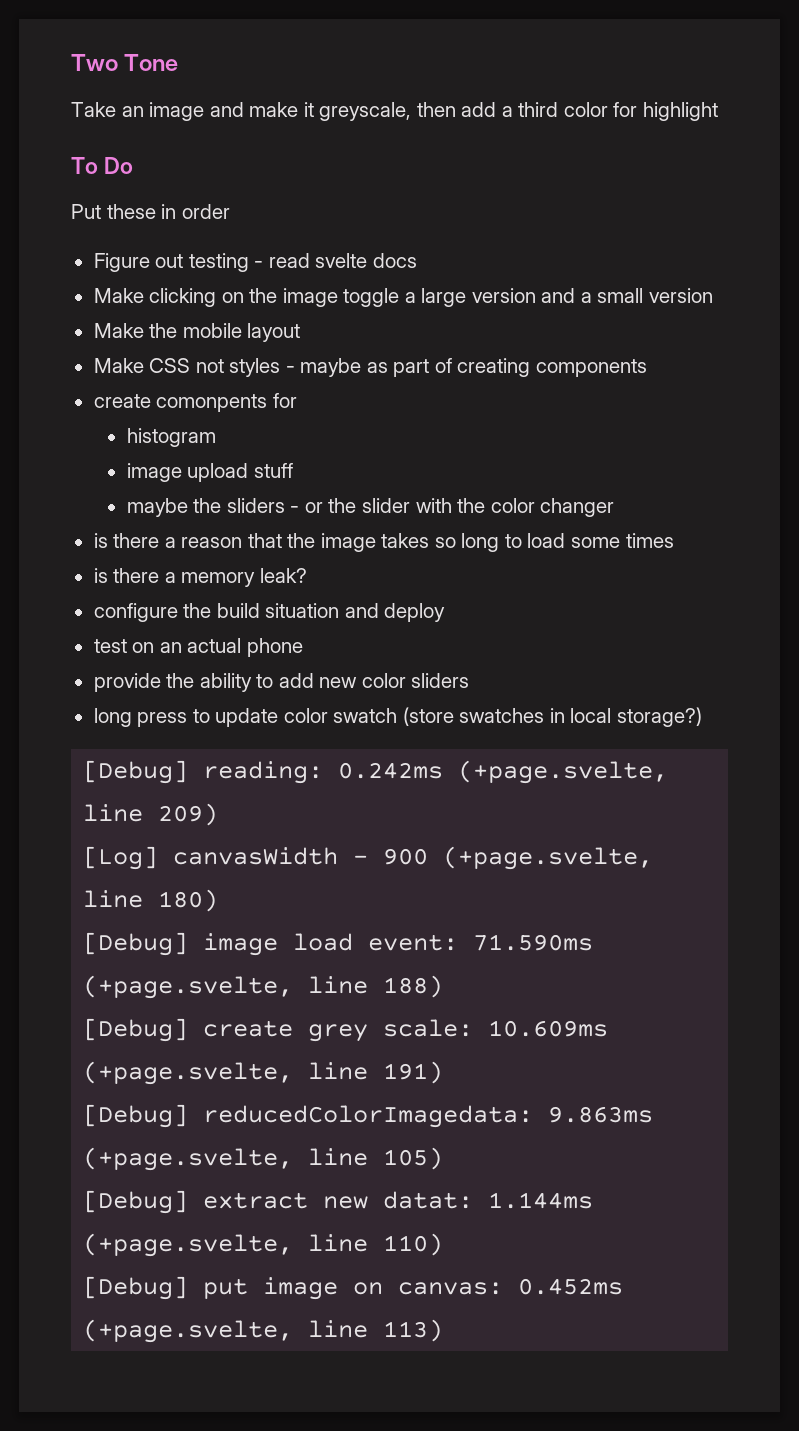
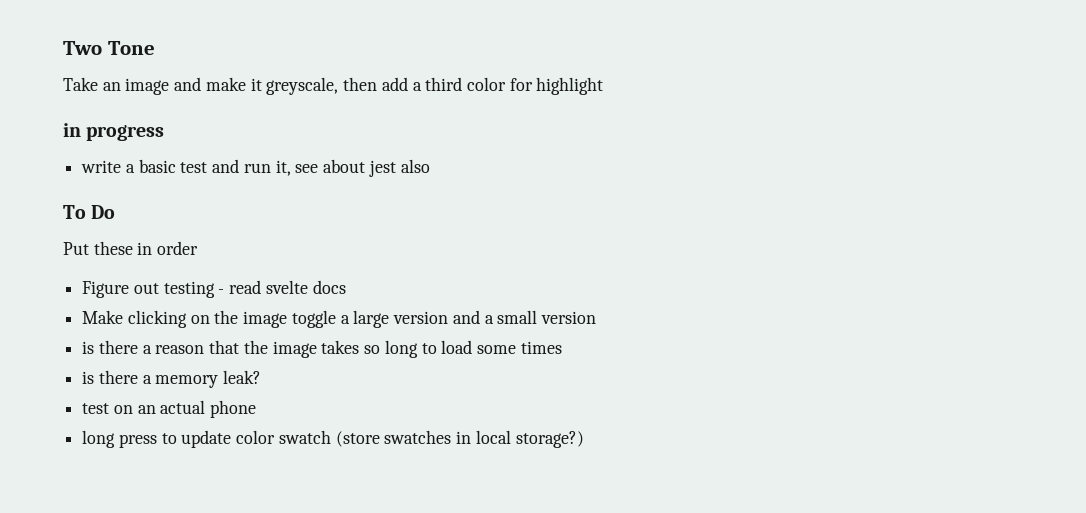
+ in progress
+ write a basic test and run it, see about jest also
- Make the mobile layout
- Make CSS not styles - maybe as part of creating components
- create comonpents for
- histogram
- image upload stuff
- maybe the sliders - or the slider with the color changer
- configure the build situation and deploy
- provide the ability to add new color sliders
- [Debug] reading: 0.242ms (+page.svelte, line 209)
- [Log] canvasWidth – 900 (+page.svelte, line 180)
- [Debug] image load event: 71.590ms (+page.svelte, line 188)
- [Debug] create grey scale: 10.609ms (+page.svelte, line 191)
- [Debug] reducedColorImagedata: 9.863ms (+page.svelte, line 105)
- [Debug] extract new datat: 1.144ms (+page.svelte, line 110)
- [Debug] put image on canvas: 0.452ms (+page.svelte, line 113)

